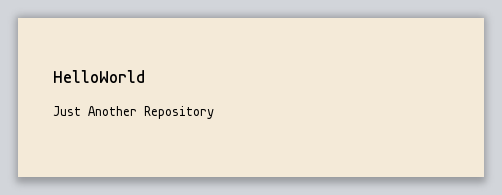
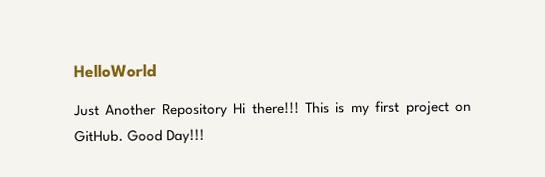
- Just Another Repository
+ Just Another Repository Hi there!!! This is my first project on GitHub. Good Day!!!

